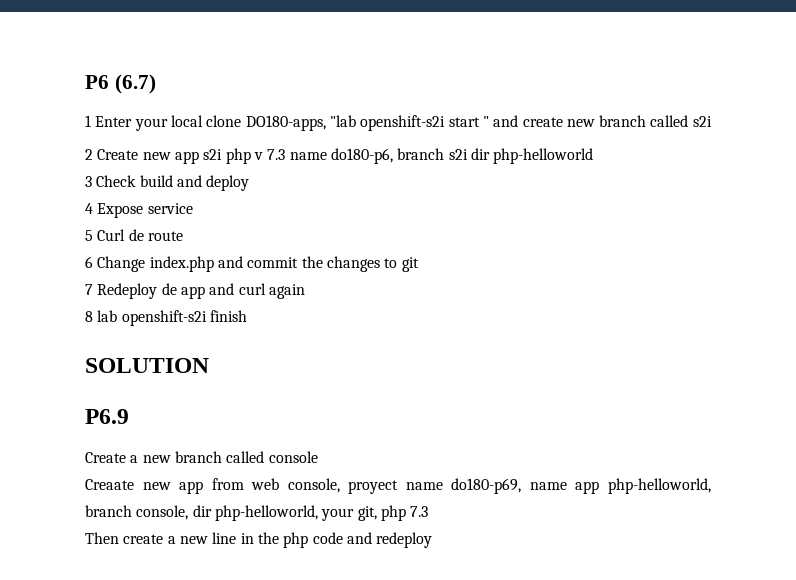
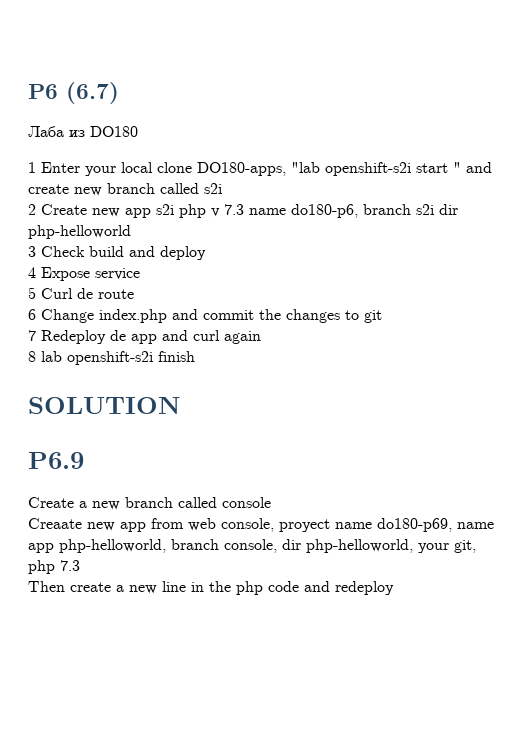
+ Лаба из DO180

